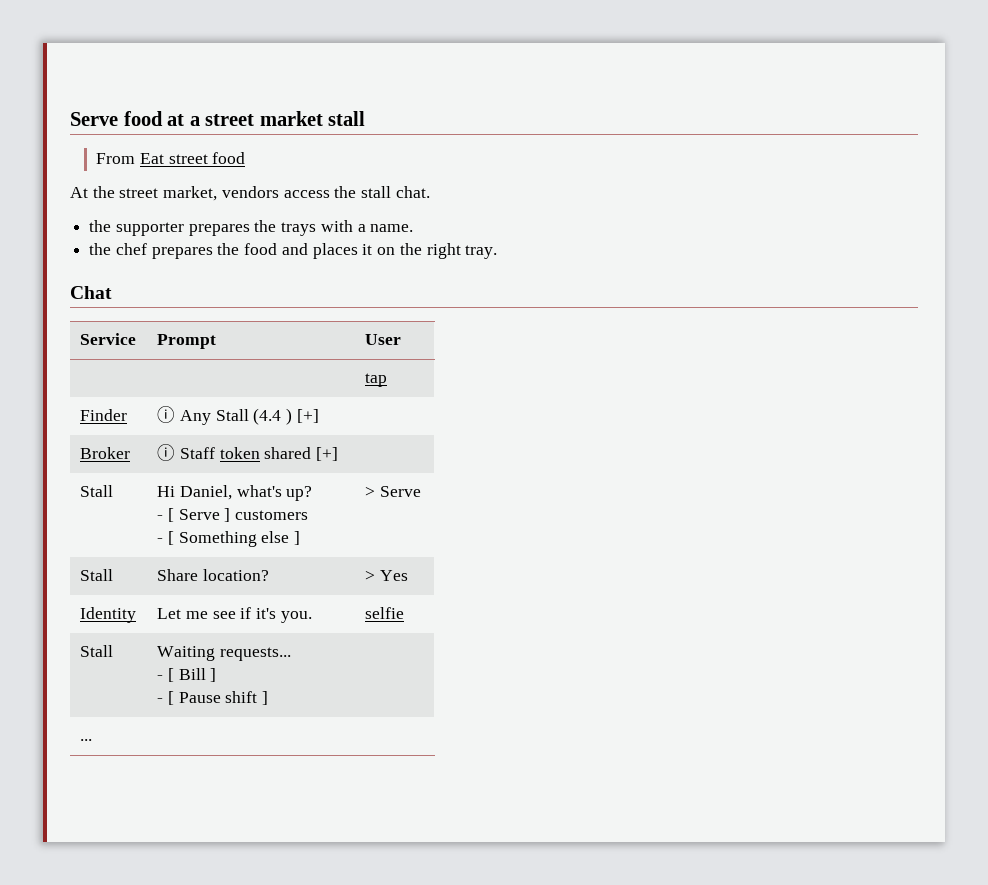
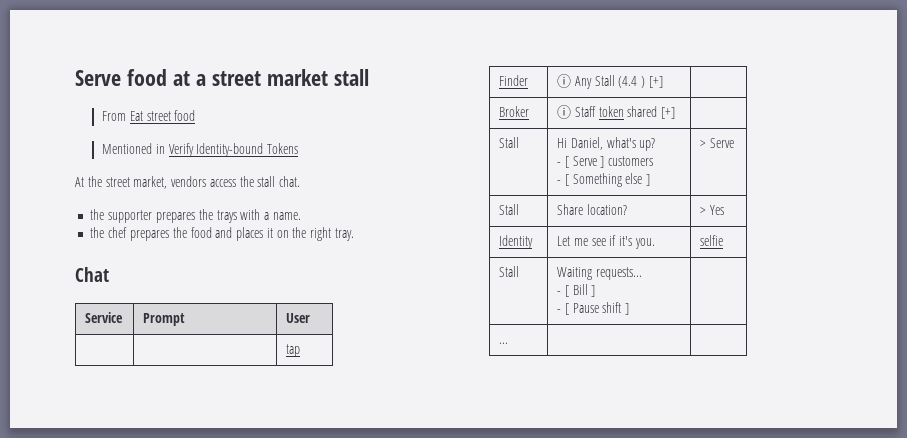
+ Mentioned in Verify Identity-bound Tokens

